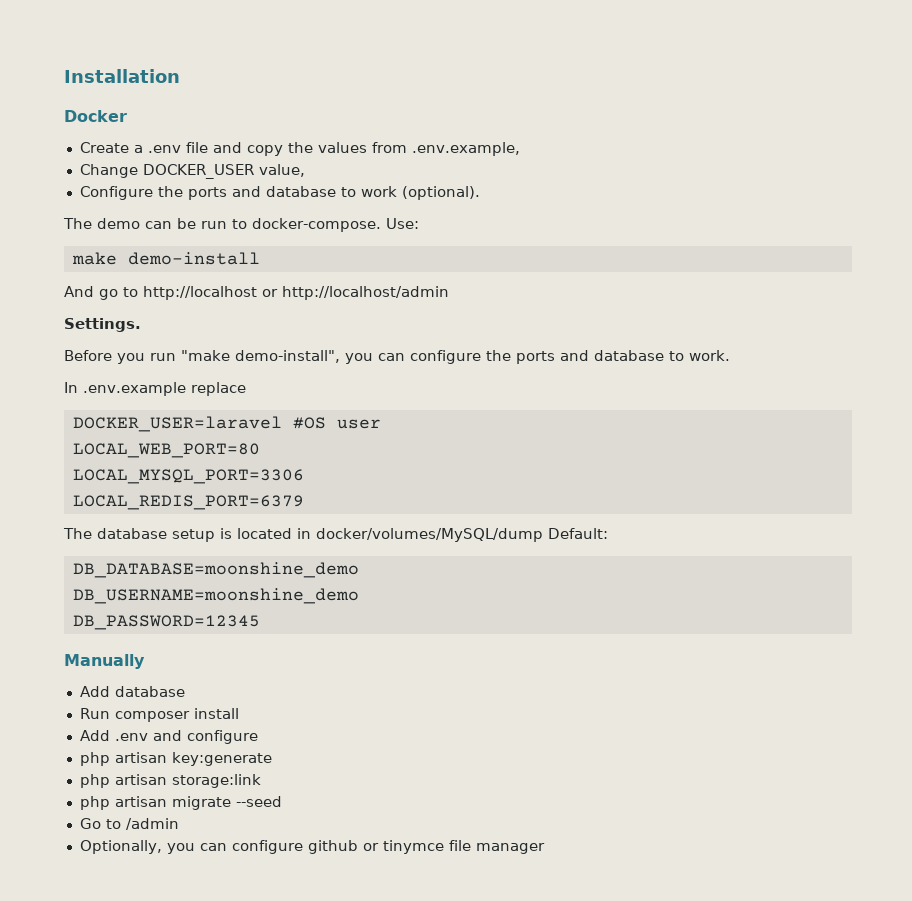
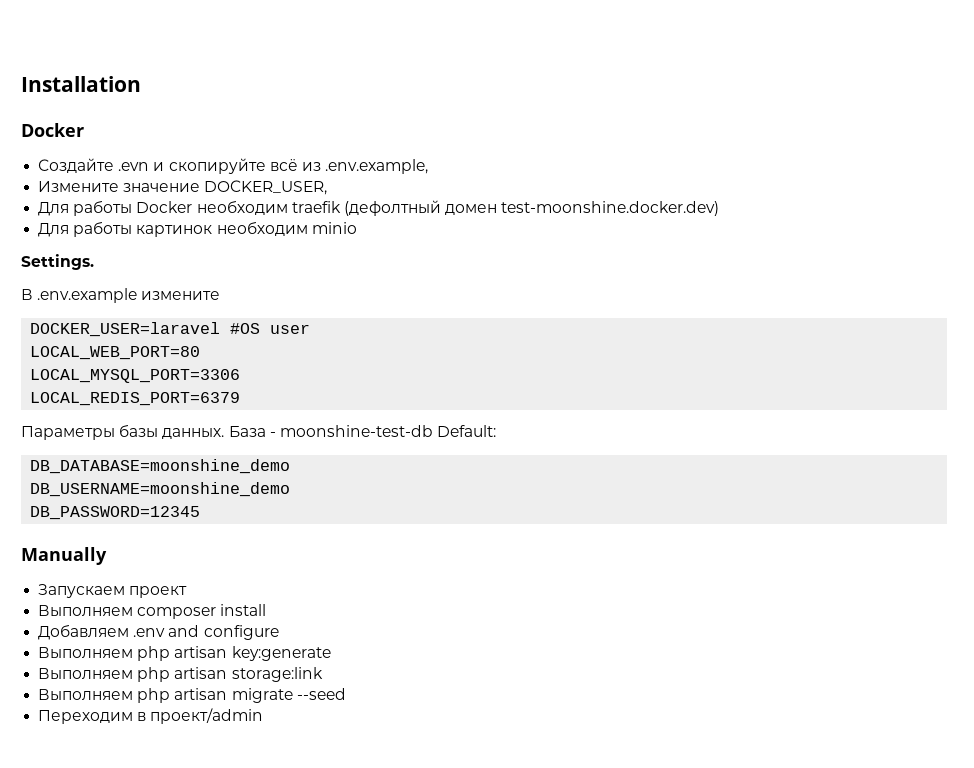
- Create a .env file and copy the values from .env.example,
- Change DOCKER_USER value,
- Configure the ports and database to work (optional).
- The demo can be run to docker-compose. Use:
- make demo-install
- And go to http://localhost or http://localhost/admin
+ Создайте .evn и скопируйте всё из .env.example,
+ Измените значение DOCKER_USER,
+ Для работы Docker необходим traefik (дефолтный домен test-moonshine.docker.dev)
+ Для работы картинок необходим minio
  Settings.
- Before you run "make demo-install", you can configure the ports and database to work.
- In .env.example replace
+ В .env.example измените
- The database setup is located in docker/volumes/MySQL/dump Default:
+ Параметры базы данных. База - moonshine-test-db Default:
- Add database
- Run composer install
+ Запускаем проект
+ Выполняем composer install
- Add .env and configure
+ Добавляем .env and configure
- php artisan key:generate
+ Выполняем php artisan key:generate
- php artisan storage:link
+ Выполняем php artisan storage:link
- php artisan migrate --seed
+ Выполняем php artisan migrate --seed
- Go to /admin
- Optionally, you can configure github or tinymce file manager
+ Переходим в проект/admin

